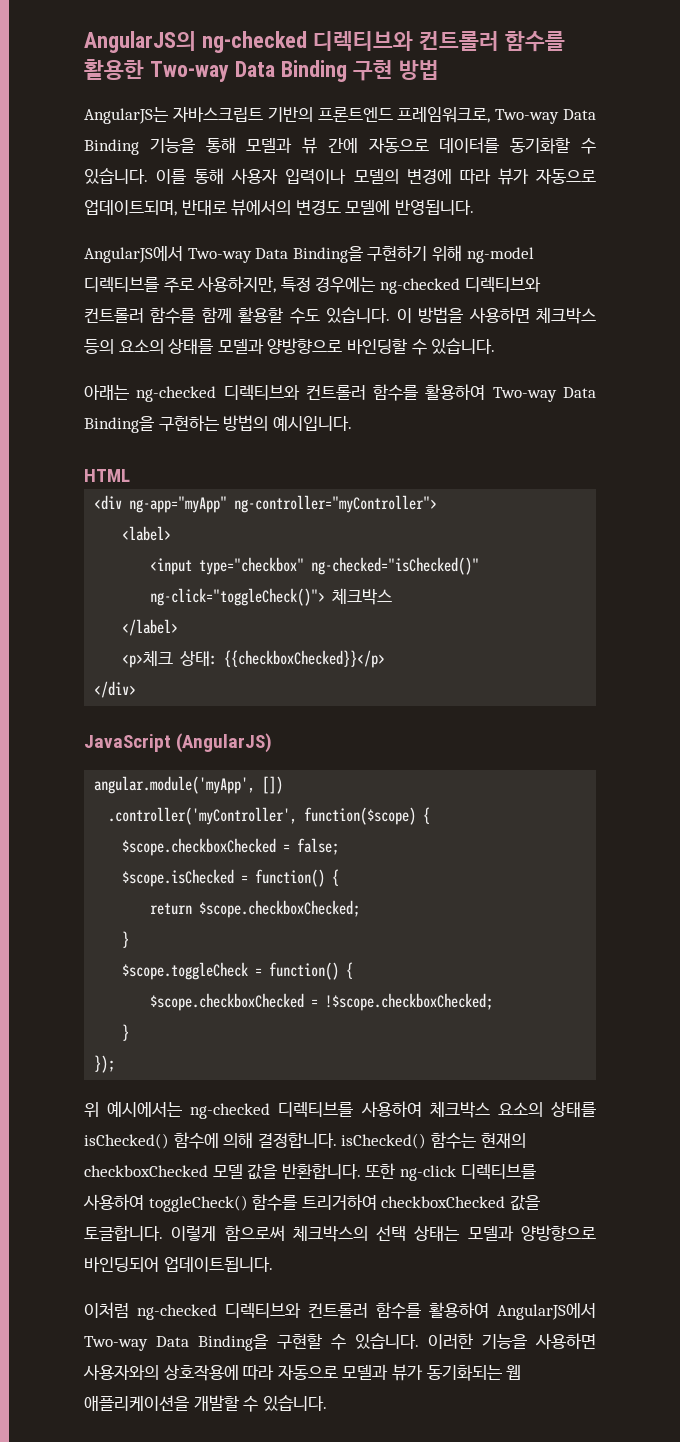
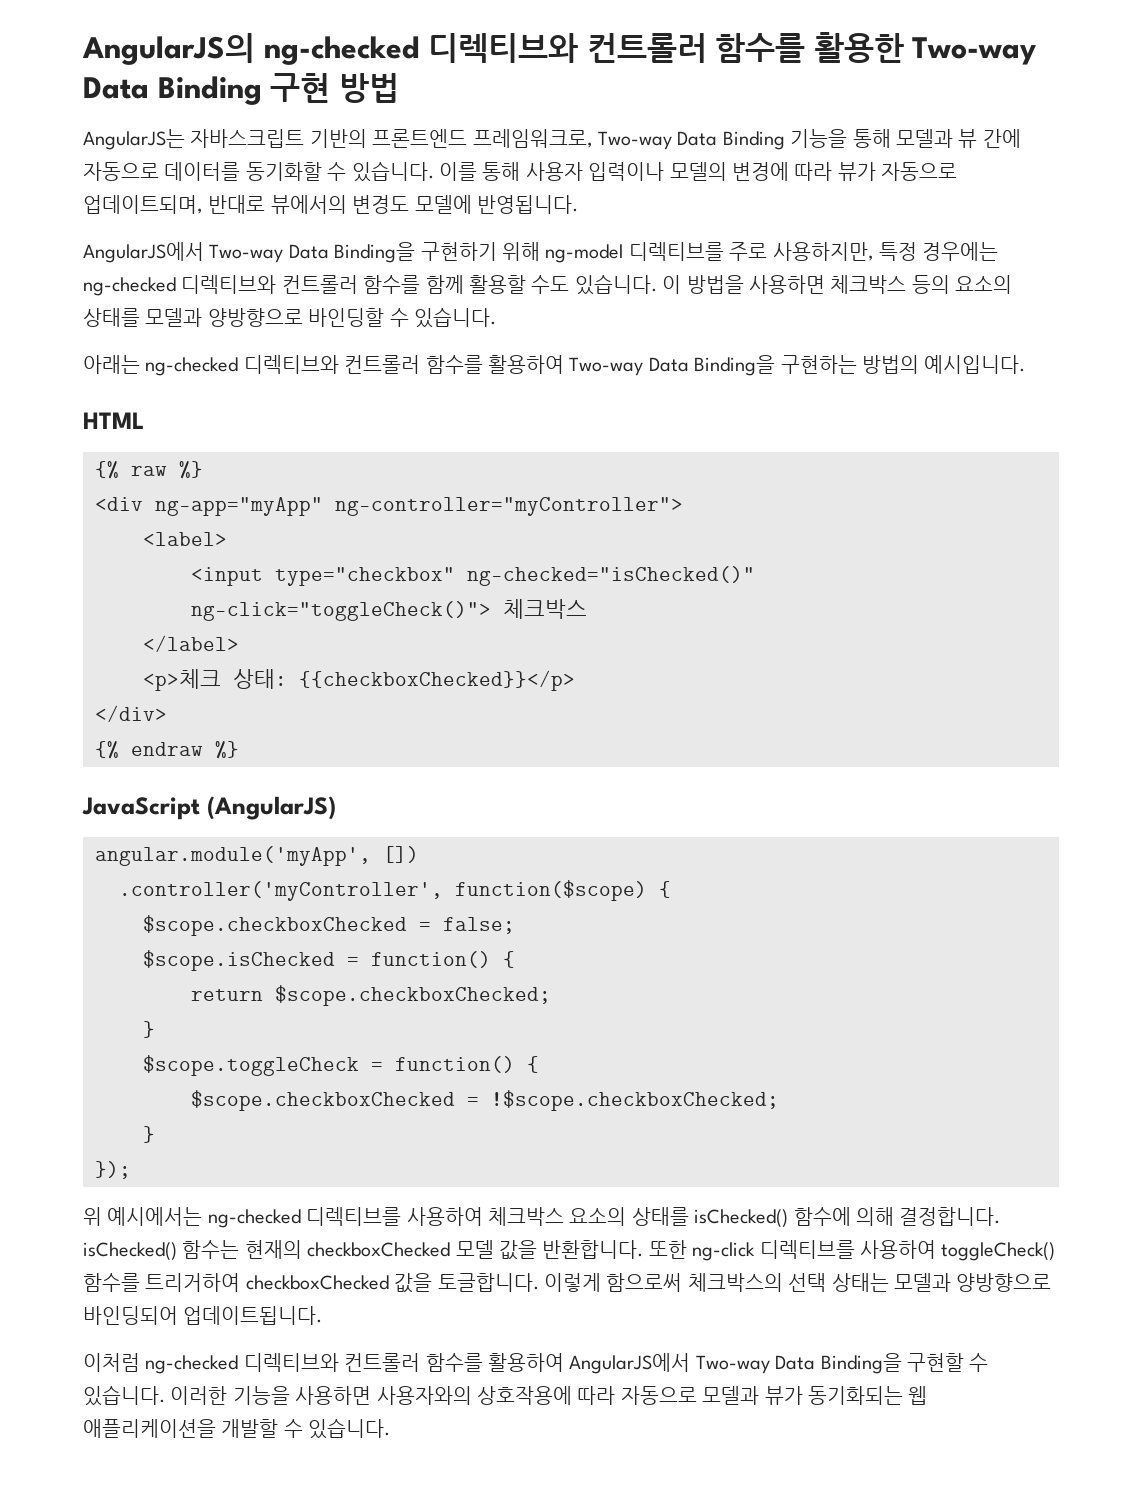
+ {% raw %}
+ {% endraw %}

